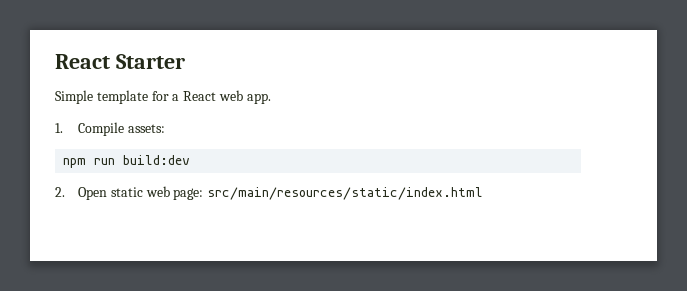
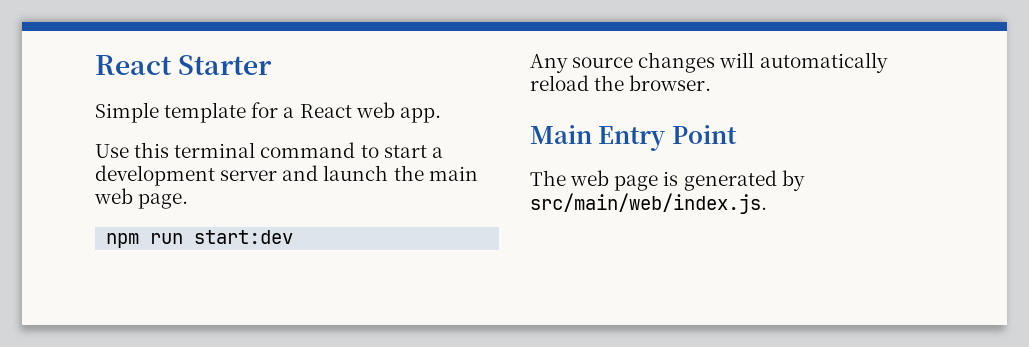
- 1. Compile assets:
- npm run build:dev
- 2. Open static web page: src/main/resources/static/index.html
+ Use this terminal command to start a development server and launch the main web page.
+ npm run start:dev
+ Any source changes will automatically reload the browser.
+ Main Entry Point
+ The web page is generated by src/main/web/index.js.

